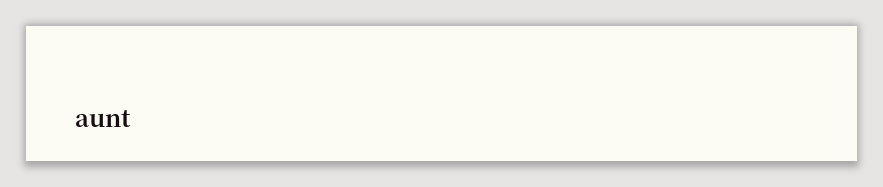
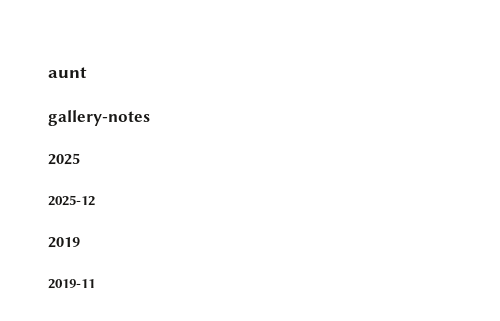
+ gallery-notes
+ 2025
+ 2025-12
+ 2019
+ 2019-11

